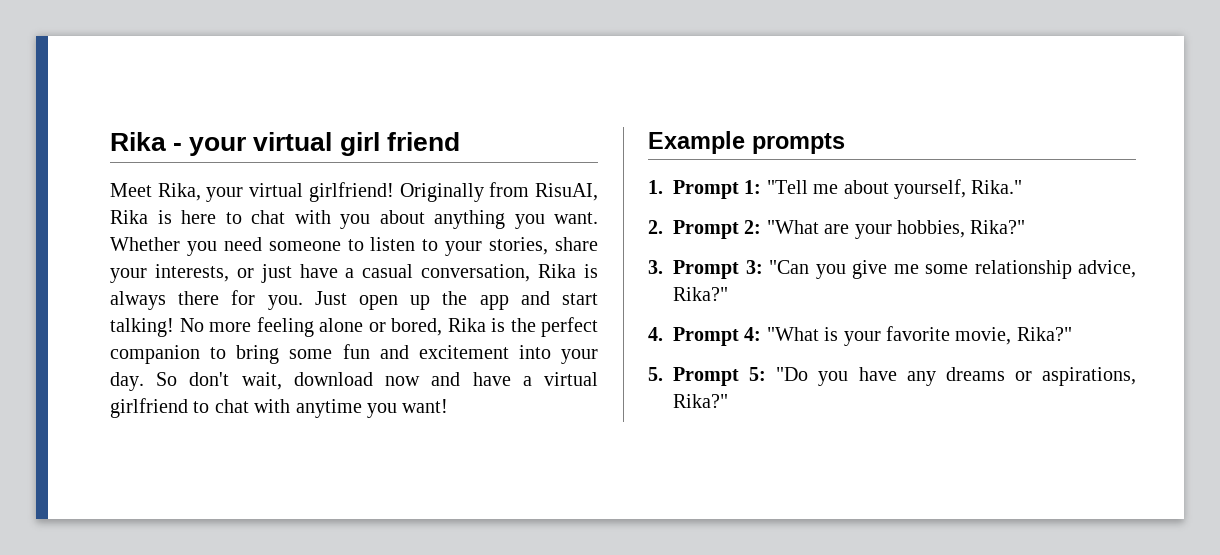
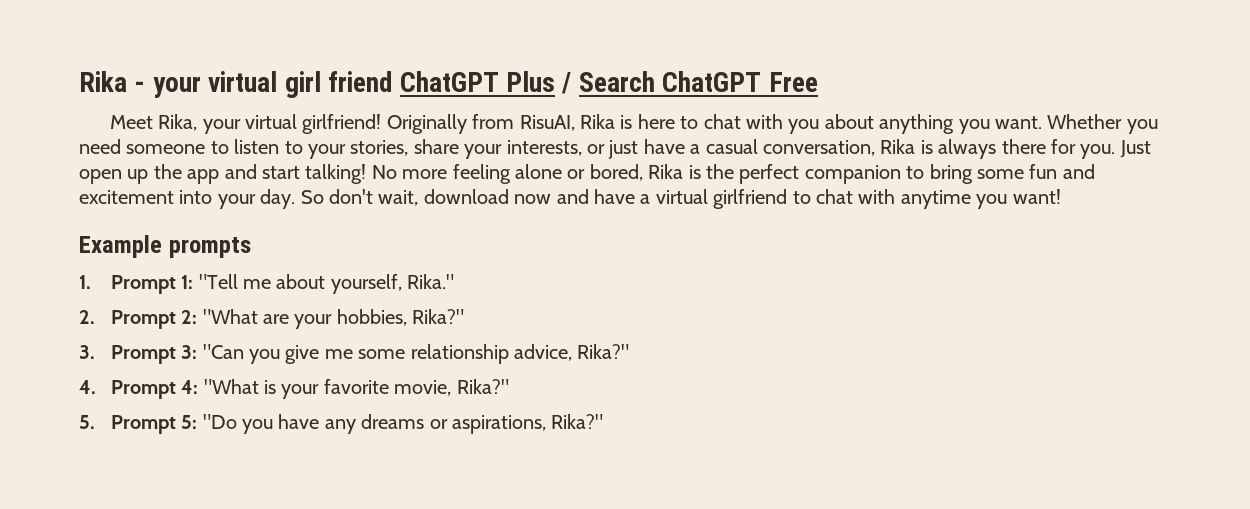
- Rika - your virtual girl friend
+ Rika - your virtual girl friend ChatGPT Plus / Search ChatGPT Free

